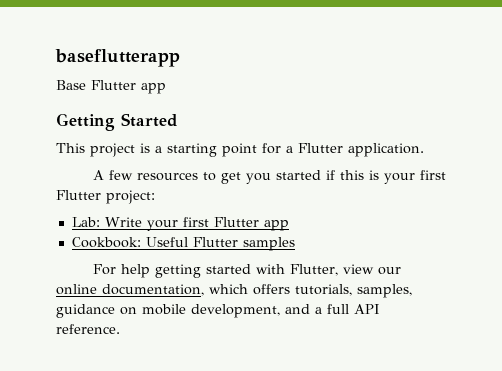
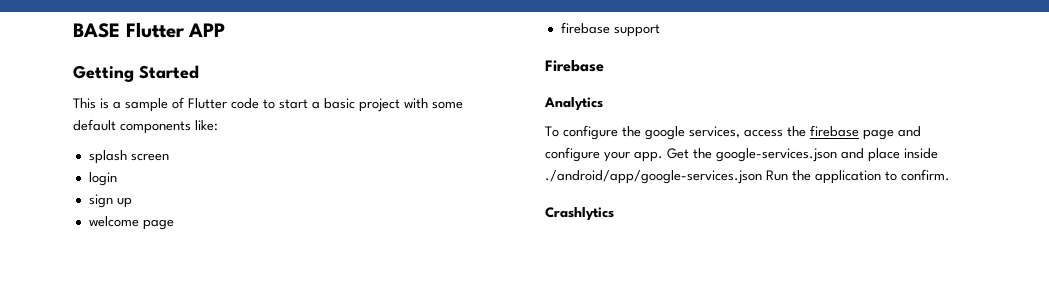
- baseflutterapp
- Base Flutter app
+ BASE Flutter APP
- This project is a starting point for a Flutter application.
- A few resources to get you started if this is your first Flutter project:
- Lab: Write your first Flutter app
- Cookbook: Useful Flutter samples
- For help getting started with Flutter, view our online documentation, which offers tutorials, samples, guidance on mobile development, and a full API reference.
+ This is a sample of Flutter code to start a basic project with some default components like:
+ splash screen
+ login
+ sign up
+ welcome page
+ firebase support
+ Firebase
+ Analytics
+ To configure the google services, access the firebase page and configure your app. Get the google-services.json and place inside ./android/app/google-services.json Run the application to confirm.
+ Crashlytics

